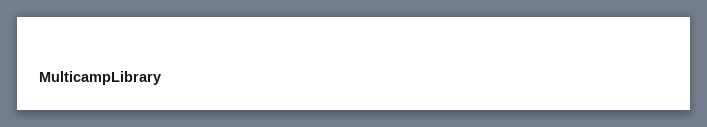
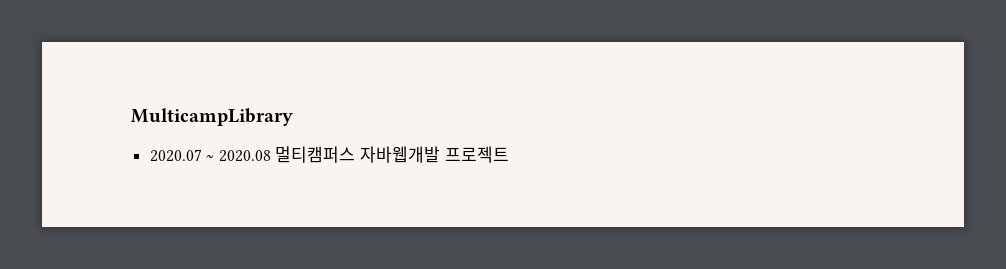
+ 2020.07 ~ 2020.08 멀티캠퍼스 자바웹개발 프로젝트

